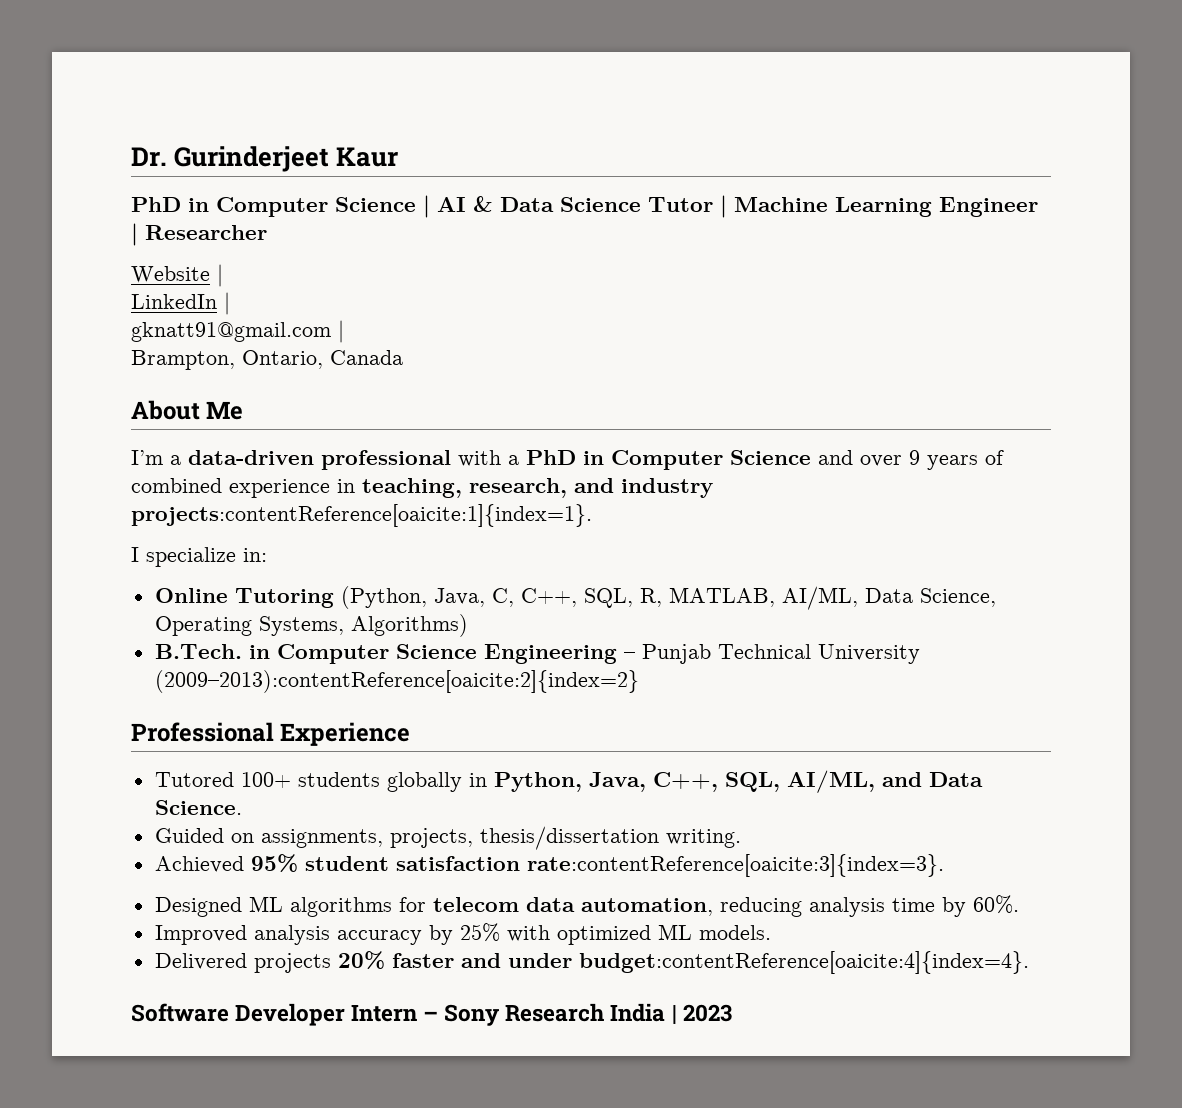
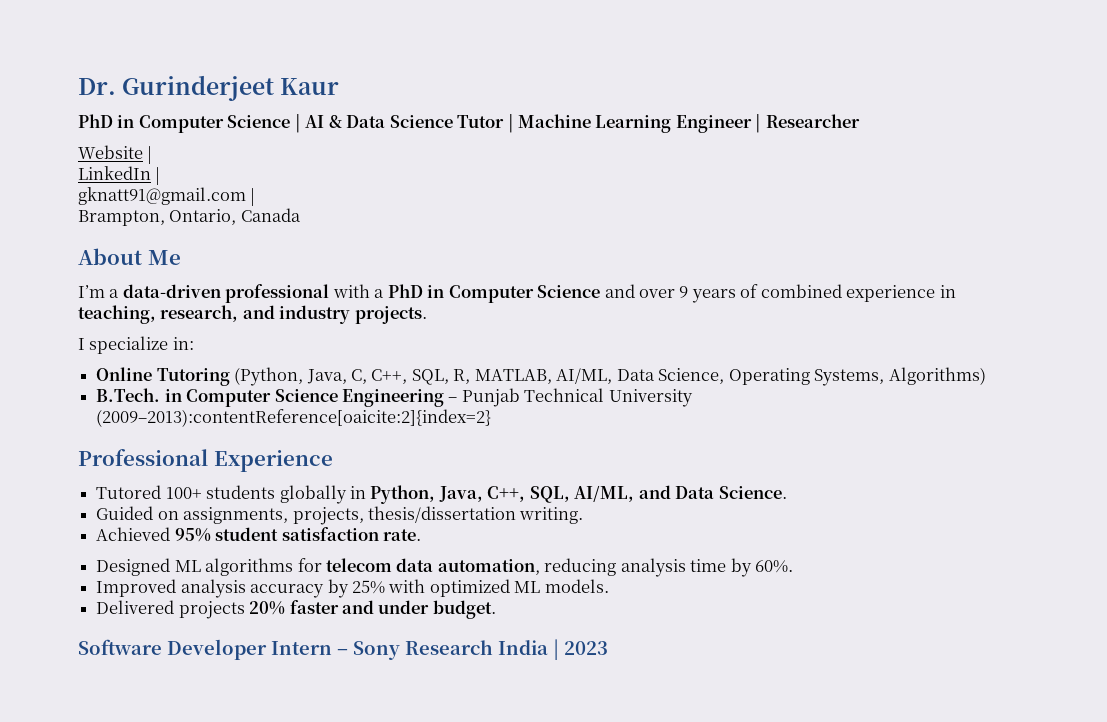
- I’m a data-driven professional with a PhD in Computer Science and over 9 years of combined experience in teaching, research, and industry projects:contentReference[oaicite:1]{index=1}.
+ I’m a data-driven professional with a PhD in Computer Science and over 9 years of combined experience in teaching, research, and industry projects.
- Achieved 95% student satisfaction rate:contentReference[oaicite:3]{index=3}.
+ Achieved 95% student satisfaction rate.
- Delivered projects 20% faster and under budget:contentReference[oaicite:4]{index=4}.
+ Delivered projects 20% faster and under budget.

